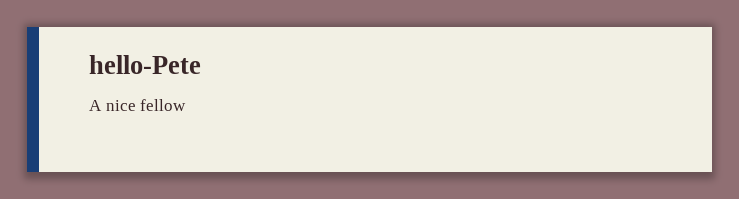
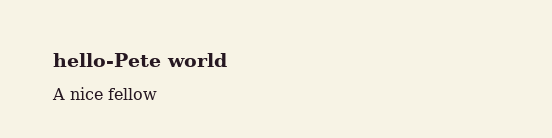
- hello-Pete
+ hello-Pete world

